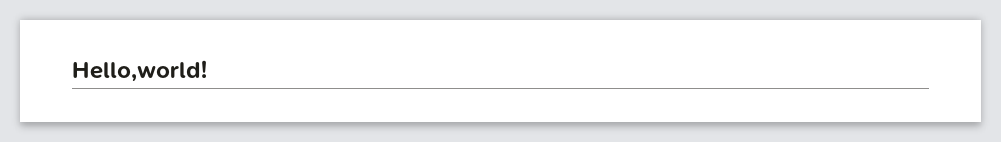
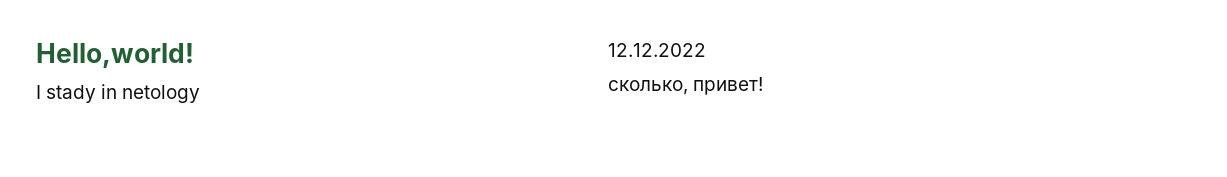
+ I stady in netology
+ 12.12.2022
+ сколько, привет!

